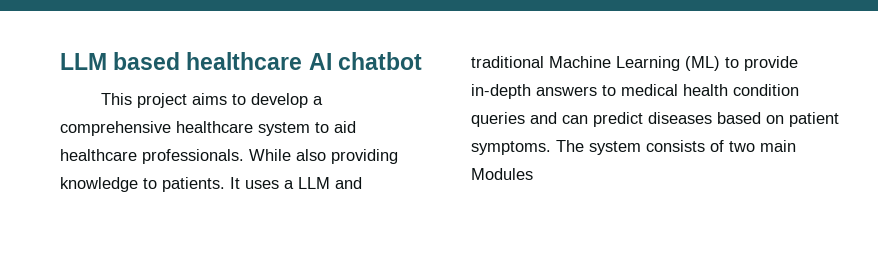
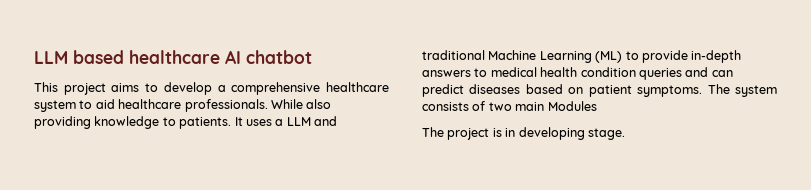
+ The project is in developing stage.

